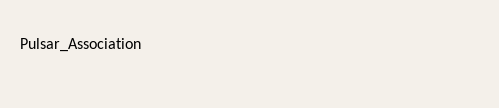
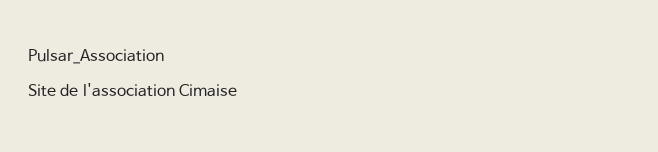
+ Site de l'association Cimaise

